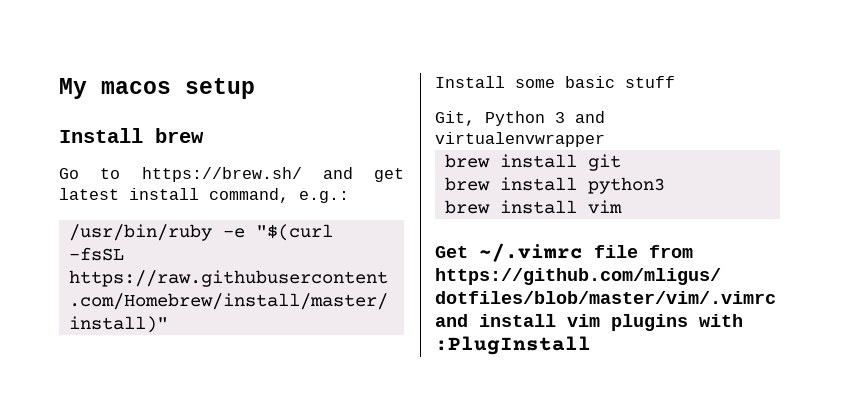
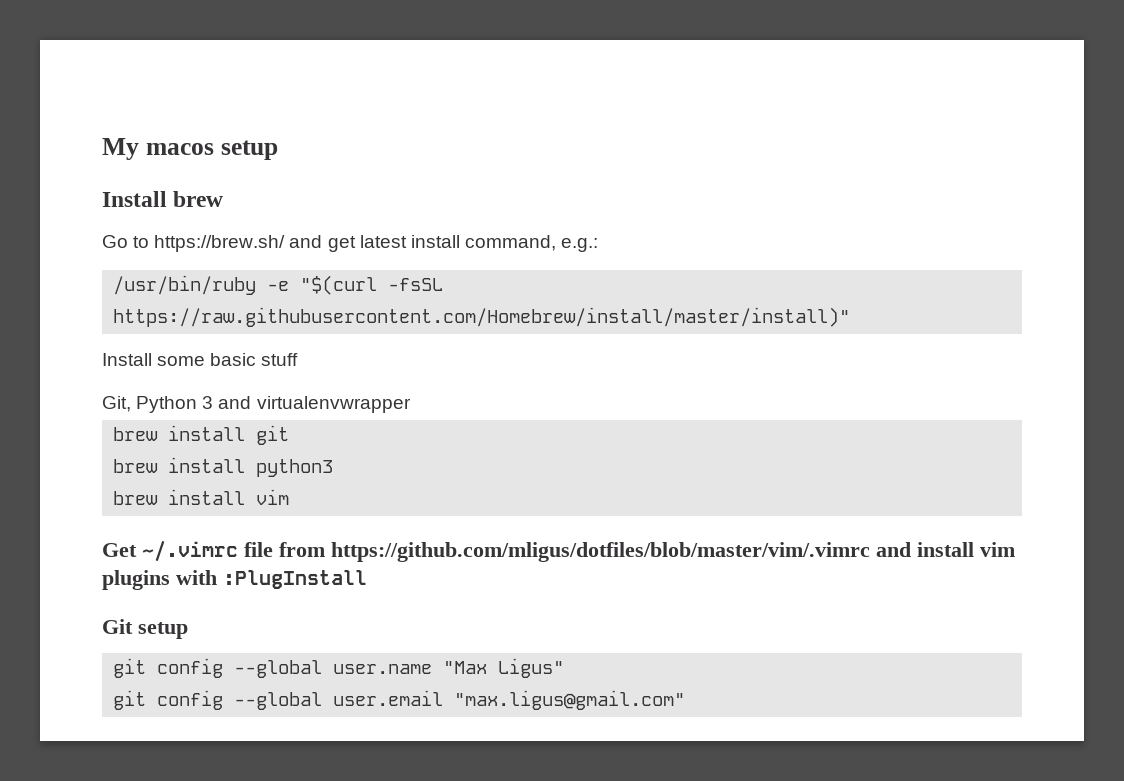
+ Git setup
+ git config --global user.name "Max Ligus"
+ git config --global user.email "max.ligus@gmail.com"

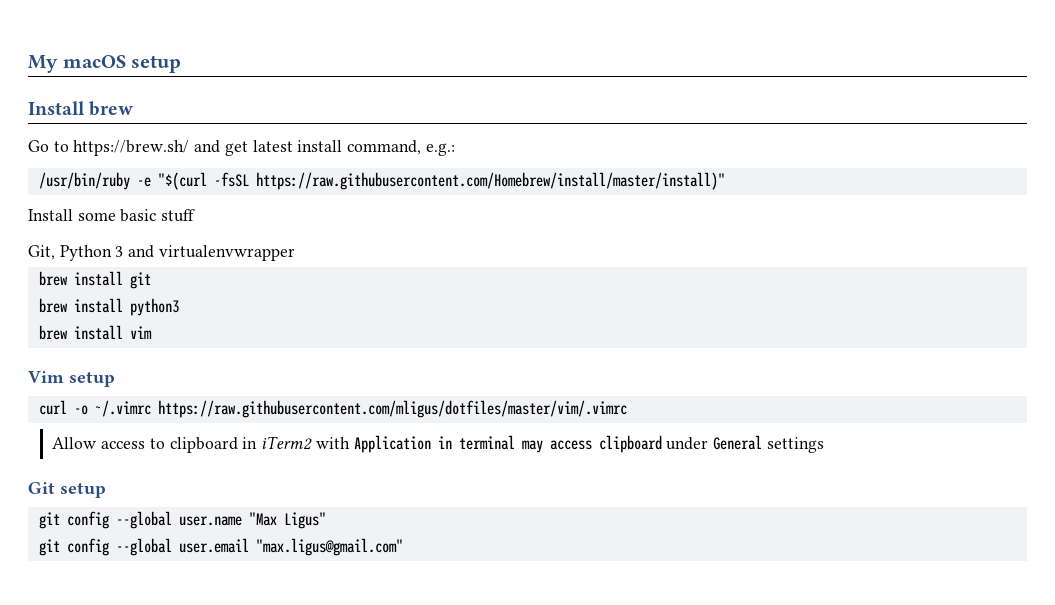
- My macos setup
+ My macOS setup
- Get ~/.vimrc file from https://github.com/mligus/dotfiles/blob/master/vim/.vimrc and install vim plugins with :PlugInstall
+ Vim setup
+ curl -o ~/.vimrc https://raw.githubusercontent.com/mligus/dotfiles/master/vim/.vimrc
+ Allow access to clipboard in iTerm2 with Application in terminal may access clipboard under General settings

